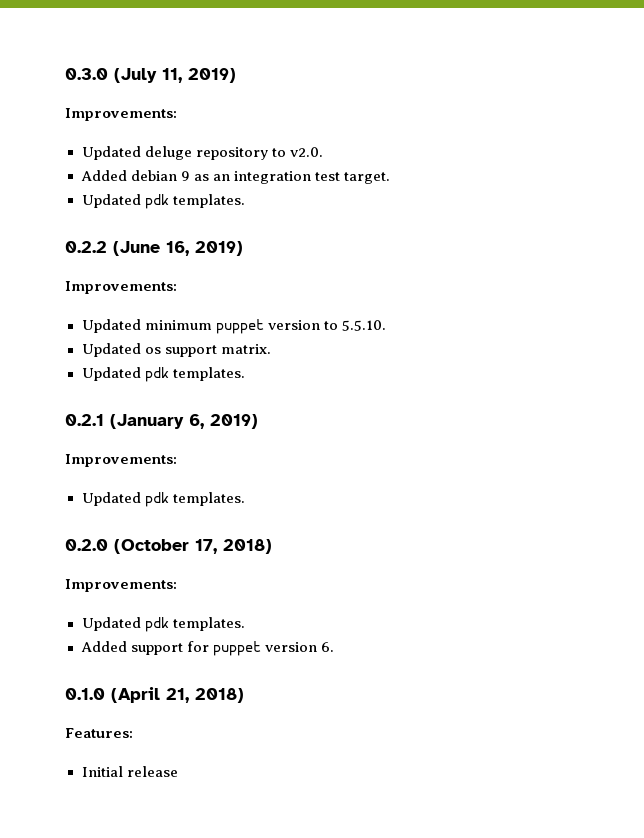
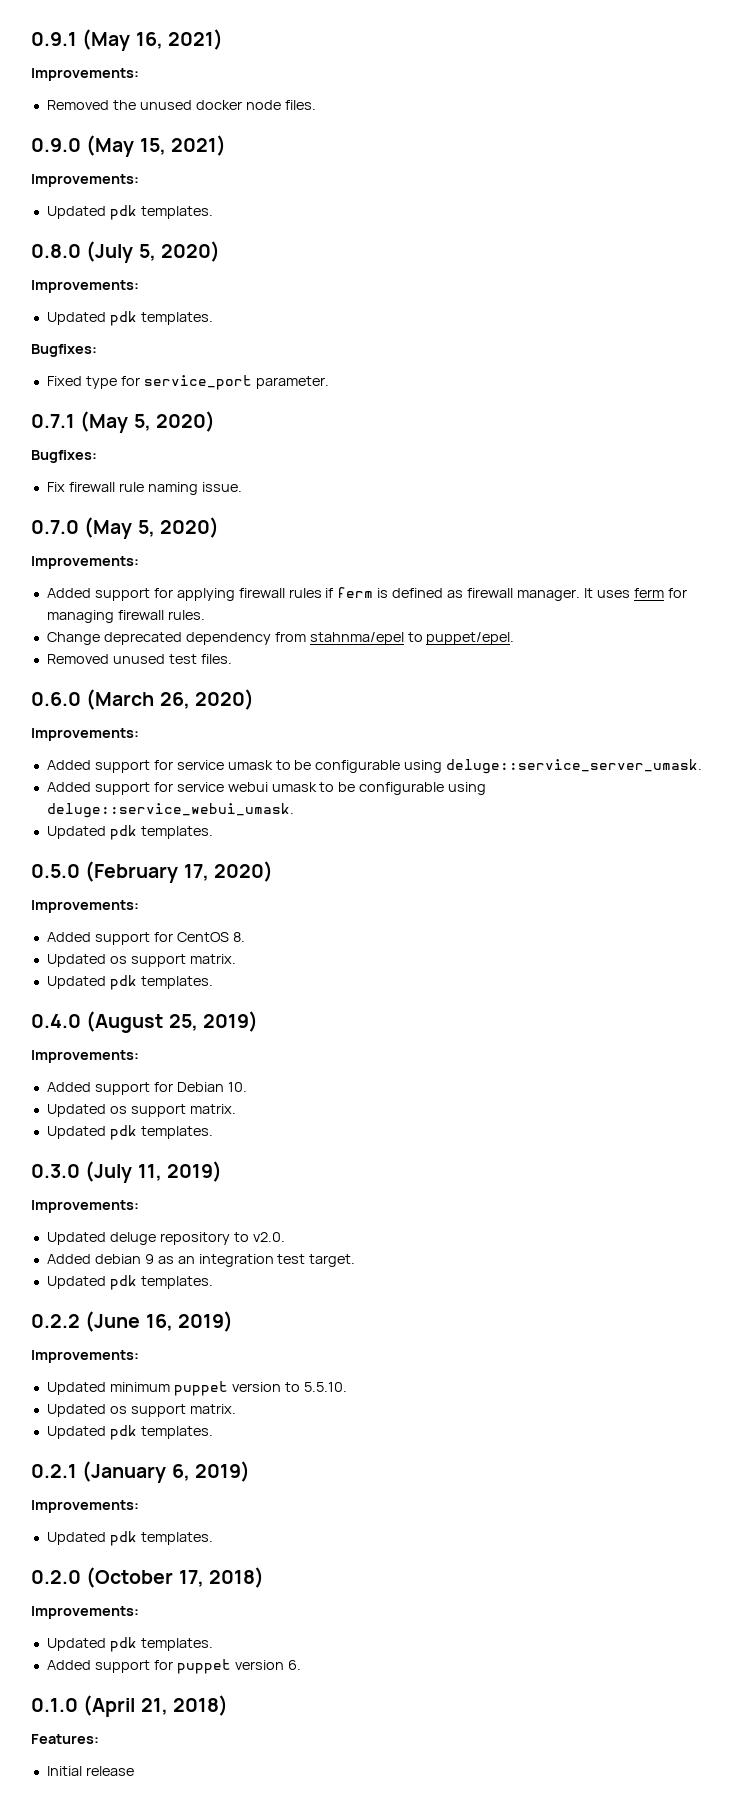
+ 0.9.1 (May 16, 2021)
+ Improvements:
+ Removed the unused docker node files.
+ 0.9.0 (May 15, 2021)
+ Improvements:
+ Updated pdk templates.
+ 0.8.0 (July 5, 2020)
+ Improvements:
+ Updated pdk templates.
+ Bugfixes:
+ Fixed type for service_port parameter.
+ 0.7.1 (May 5, 2020)
+ Bugfixes:
+ Fix firewall rule naming issue.
+ 0.7.0 (May 5, 2020)
+ Improvements:
+ Added support for applying firewall rules if ferm is defined as firewall manager. It uses ferm for managing firewall rules.
+ Change deprecated dependency from stahnma/epel to puppet/epel.
+ Removed unused test files.
+ 0.6.0 (March 26, 2020)
+ Improvements:
+ Added support for service umask to be configurable using deluge::service_server_umask.
+ Added support for service webui umask to be configurable using deluge::service_webui_umask.
+ Updated pdk templates.
+ 0.5.0 (February 17, 2020)
+ Improvements:
+ Added support for CentOS 8.
+ Updated os support matrix.
+ Updated pdk templates.
+ 0.4.0 (August 25, 2019)
+ Improvements:
+ Added support for Debian 10.
+ Updated os support matrix.
+ Updated pdk templates.

